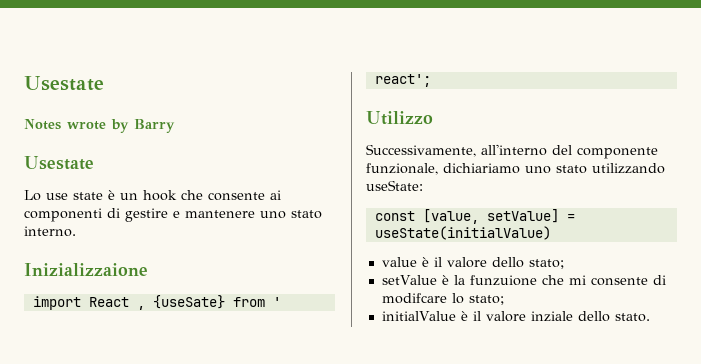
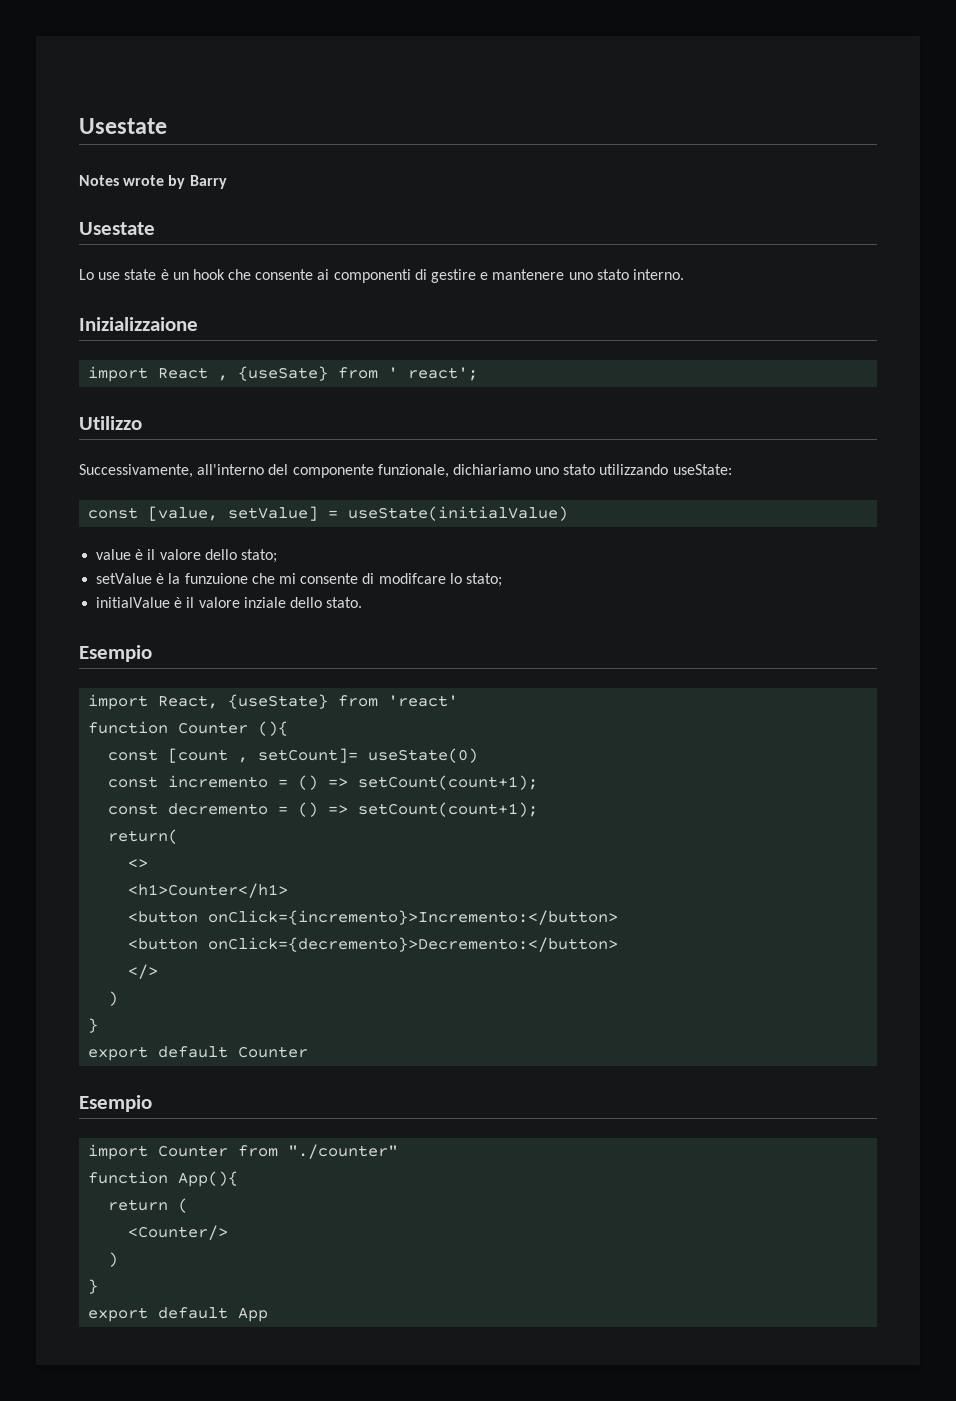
  initialValue è il valore inziale dello stato.
+ Esempio
+ import React, {useState} from 'react'
+ function Counter (){
+ const [count , setCount]= useState(0)
+ const incremento = () => setCount(count+1);
+ const decremento = () => setCount(count+1);
+ return(
+ <>
+ <h1>Counter</h1>
+ <button onClick={incremento}>Incremento:</button>
+ <button onClick={decremento}>Decremento:</button>
+ </>
+ )
+ }
+ export default Counter
+ Esempio
+ import Counter from "./counter"
+ function App(){
+ return (
+ <Counter/>
+ )
+ }
+ export default App

